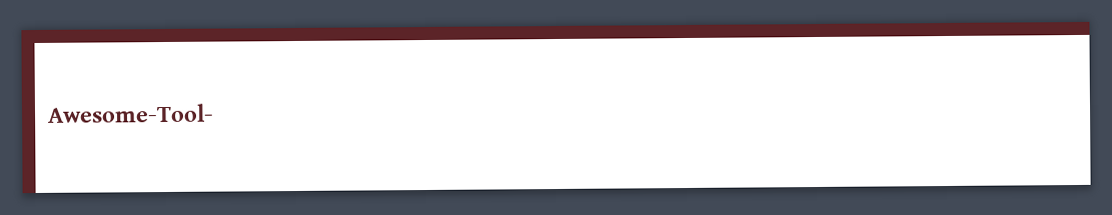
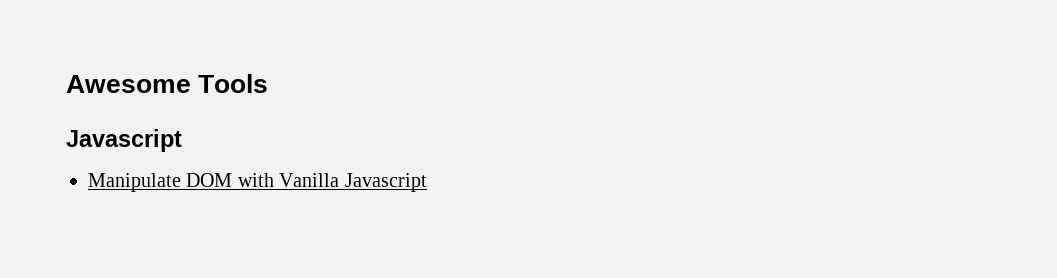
- Awesome-Tool-
+ Awesome Tools
+ Javascript
+ Manipulate DOM with Vanilla Javascript

